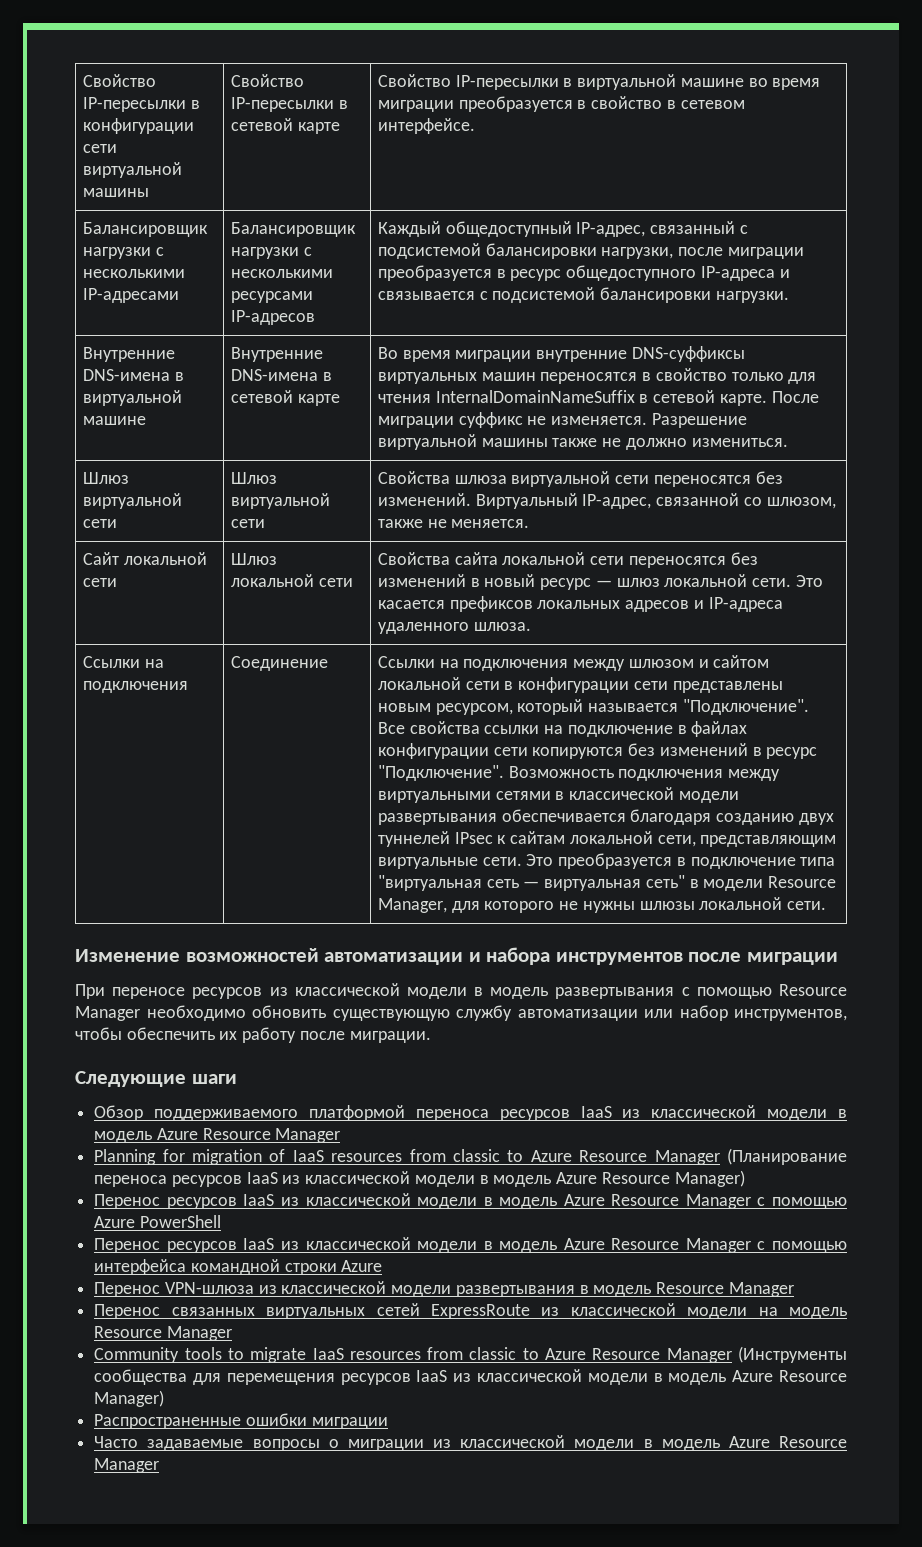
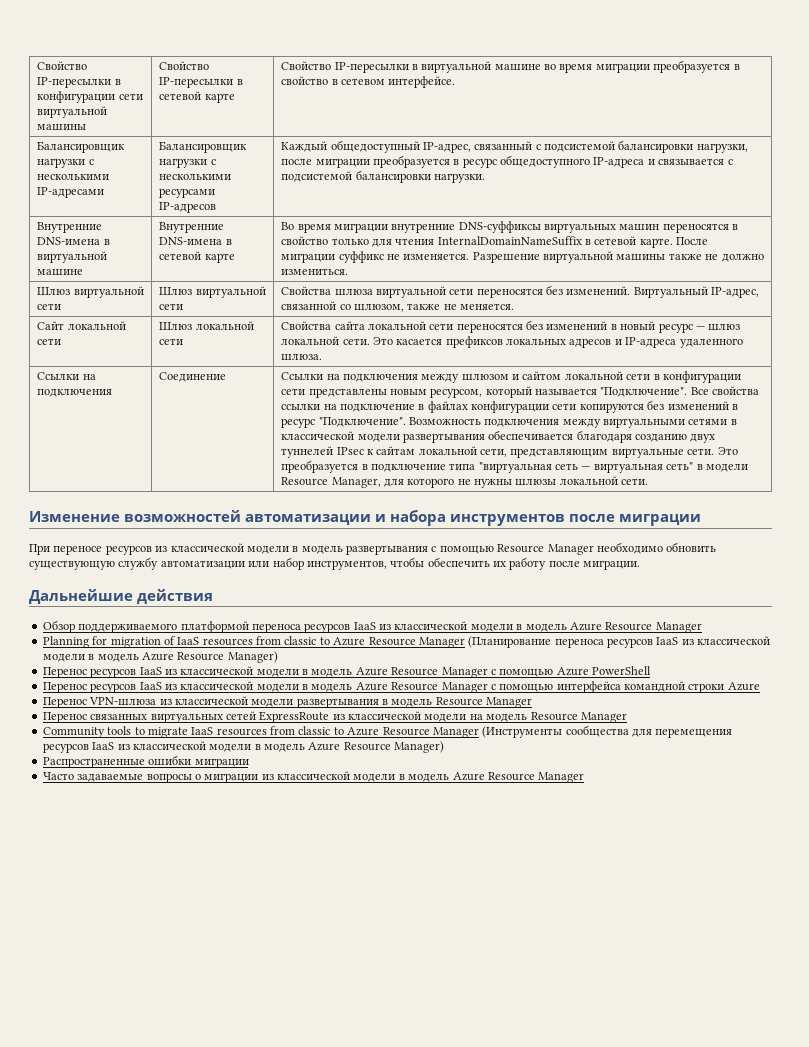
- Следующие шаги
+ Дальнейшие действия

